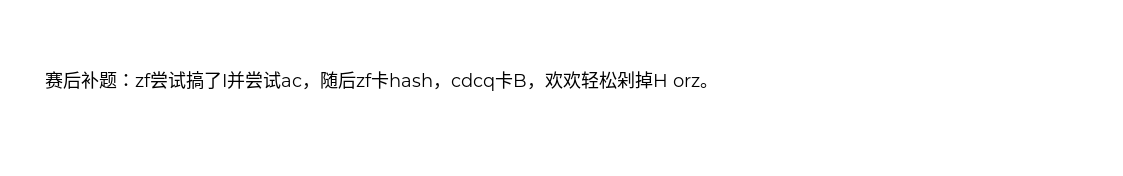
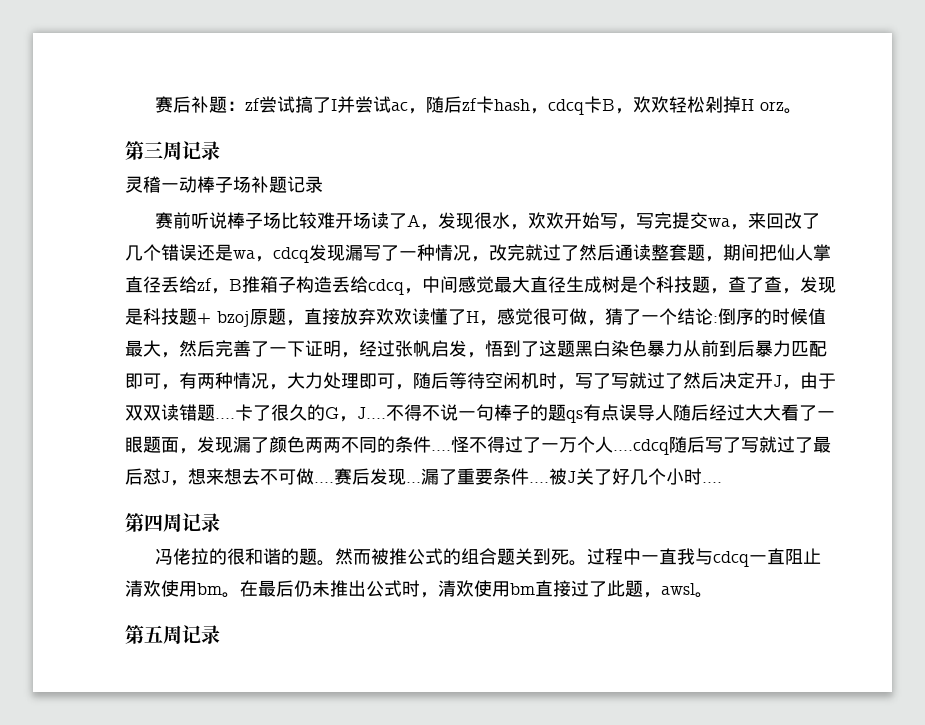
+ 第三周记录
+ 灵稽一动棒子场补题记录
+ 赛前听说棒子场比较难开场读了A，发现很水，欢欢开始写，写完提交wa，来回改了几个错误还是wa，cdcq发现漏写了一种情况，改完就过了然后通读整套题，期间把仙人掌直径丢给zf，B推箱子构造丢给cdcq，中间感觉最大直径生成树是个科技题，查了查，发现是科技题+ bzoj原题，直接放弃欢欢读懂了H，感觉很可做，猜了一个结论:倒序的时候值最大，然后完善了一下证明，经过张帆启发，悟到了这题黑白染色暴力从前到后暴力匹配即可，有两种情况，大力处理即可，随后等待空闲机时，写了写就过了然后决定开J，由于双双读错题....卡了很久的G，J....不得不说一句棒子的题qs有点误导人随后经过大大看了一眼题面，发现漏了颜色两两不同的条件....怪不得过了一万个人....cdcq随后写了写就过了最后怼J，想来想去不可做....赛后发现...漏了重要条件....被J关了好几个小时....
+ 第四周记录
+ 冯佬拉的很和谐的题。然而被推公式的组合题关到死。过程中一直我与cdcq一直阻止清欢使用bm。在最后仍未推出公式时，清欢使用bm直接过了此题，awsl。
+ 第五周记录

